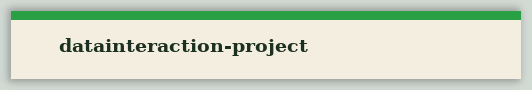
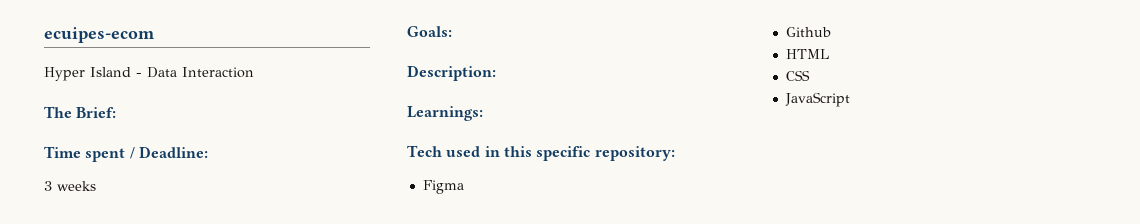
- datainteraction-project
+ ecuipes-ecom
+ Hyper Island - Data Interaction
+ The Brief:
+ Time spent / Deadline:
+ 3 weeks
+ Goals:
+ Description:
+ Learnings:
+ Tech used in this specific repository:
+ Figma
+ Github
+ HTML
+ CSS
+ JavaScript

